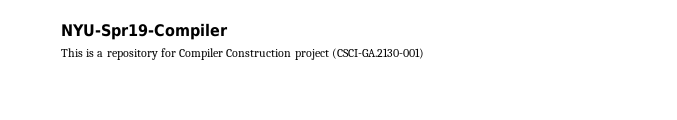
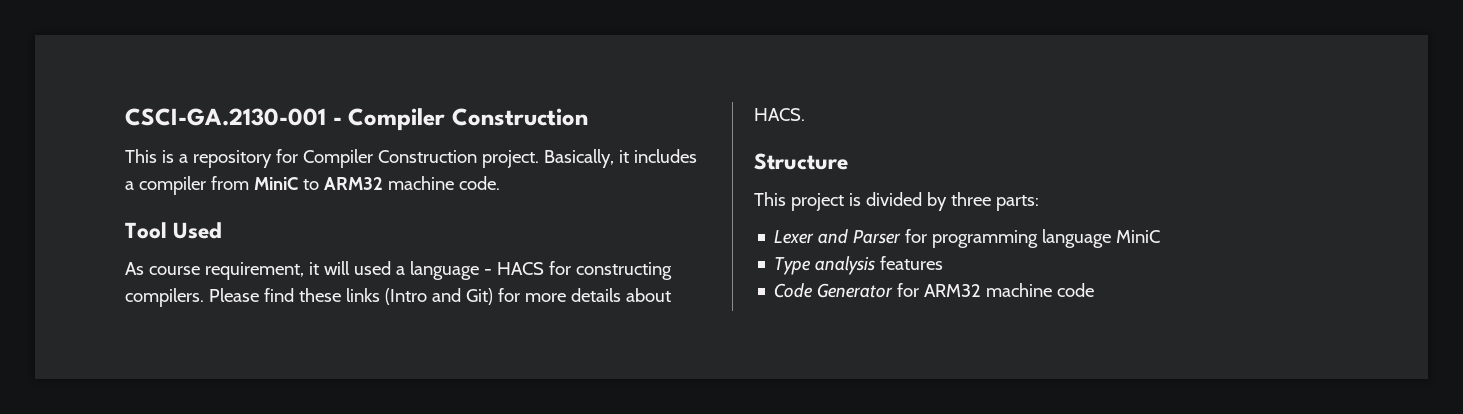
- NYU-Spr19-Compiler
+ CSCI-GA.2130-001 - Compiler Construction
- This is a repository for Compiler Construction project (CSCI-GA.2130-001)
+ This is a repository for Compiler Construction project. Basically, it includes a compiler from MiniC to ARM32 machine code.
+ Tool Used
+ As course requirement, it will used a language - HACS for constructing compilers. Please find these links (Intro and Git) for more details about HACS.
+ Structure
+ This project is divided by three parts:
+ Lexer and Parser for programming language MiniC
+ Type analysis features
+ Code Generator for ARM32 machine code

